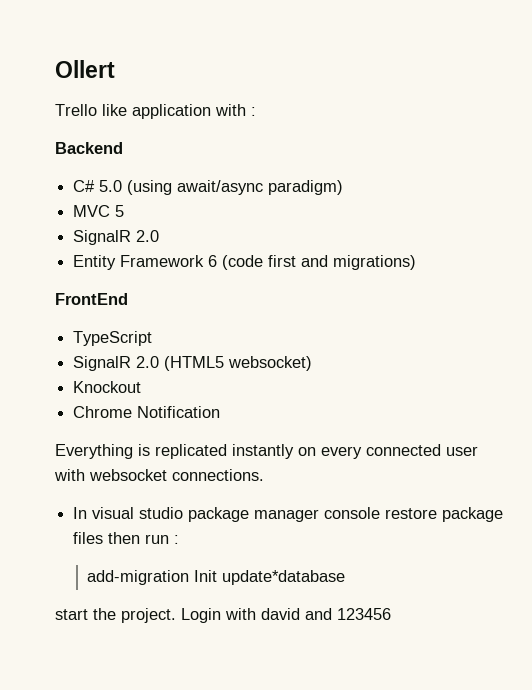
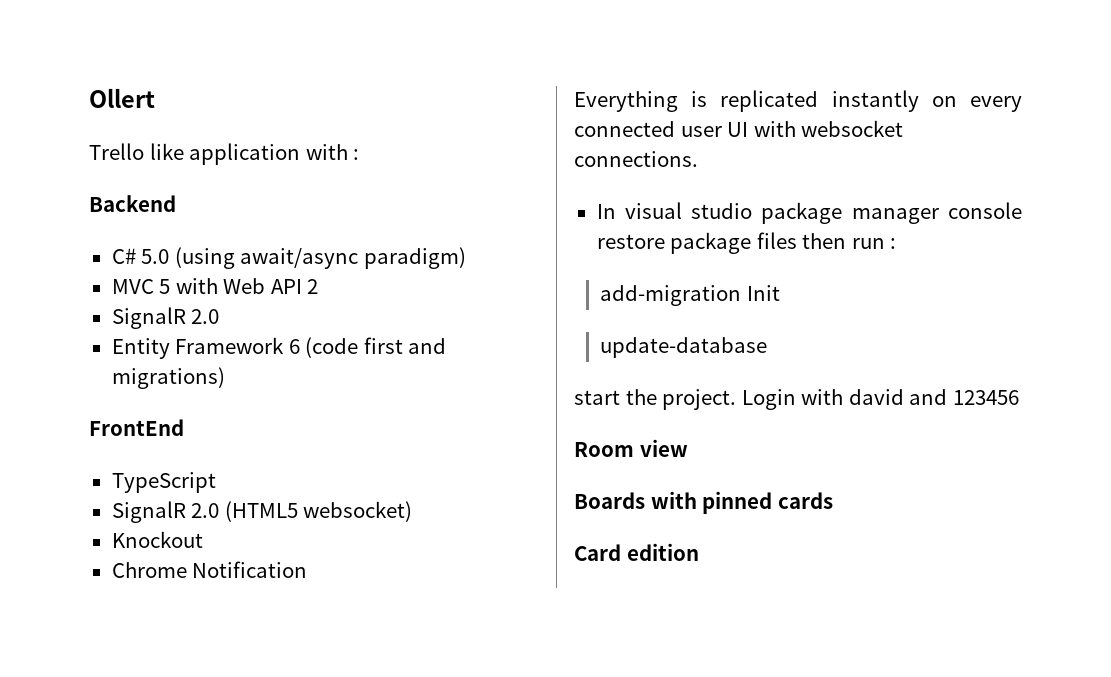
- MVC 5
+ MVC 5 with Web API 2
- Everything is replicated instantly on every connected user with websocket connections.
+ Everything is replicated instantly on every connected user UI with websocket connections.
- add-migration Init update*database
+ add-migration Init
+ update-database
+ Room view
+ Boards with pinned cards
+ Card edition

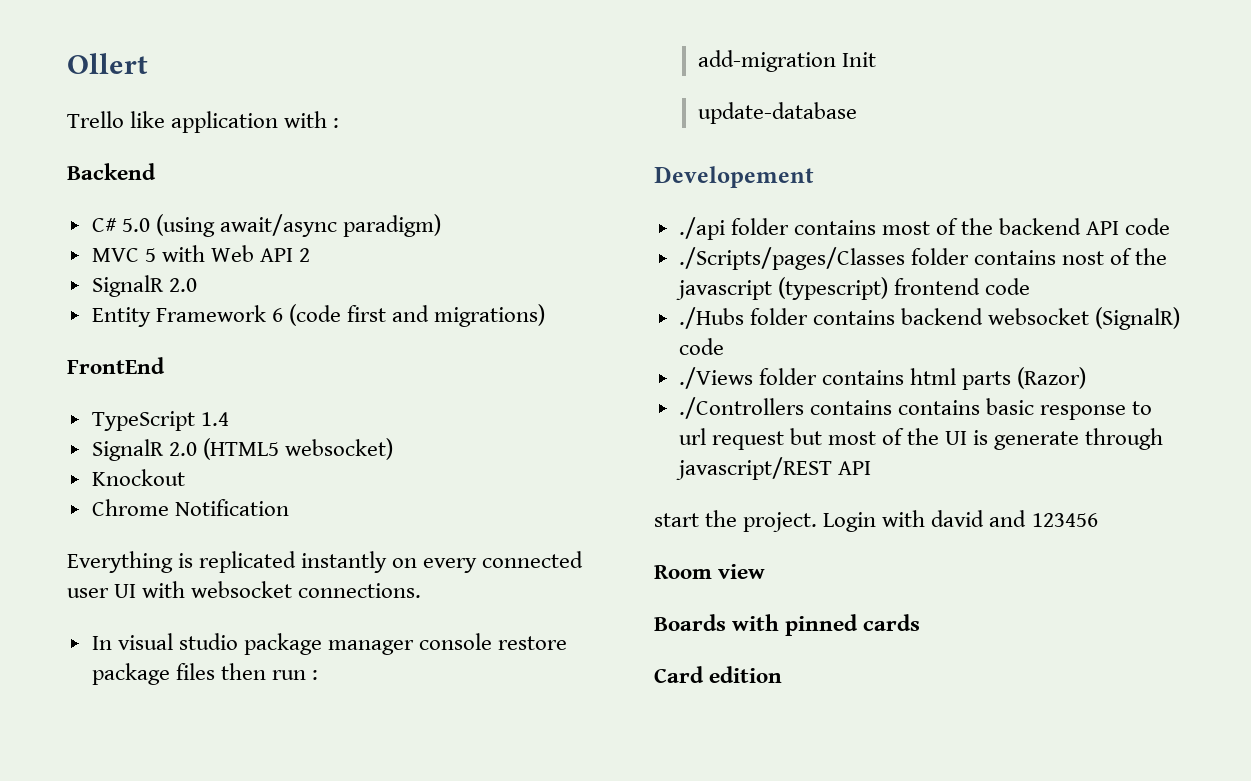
- TypeScript
+ TypeScript 1.4
+ Developement
+ ./api folder contains most of the backend API code
+ ./Scripts/pages/Classes folder contains nost of the javascript (typescript) frontend code
+ ./Hubs folder contains backend websocket (SignalR) code
+ ./Views folder contains html parts (Razor)
+ ./Controllers contains contains basic response to url request but most of the UI is generate through javascript/REST API

